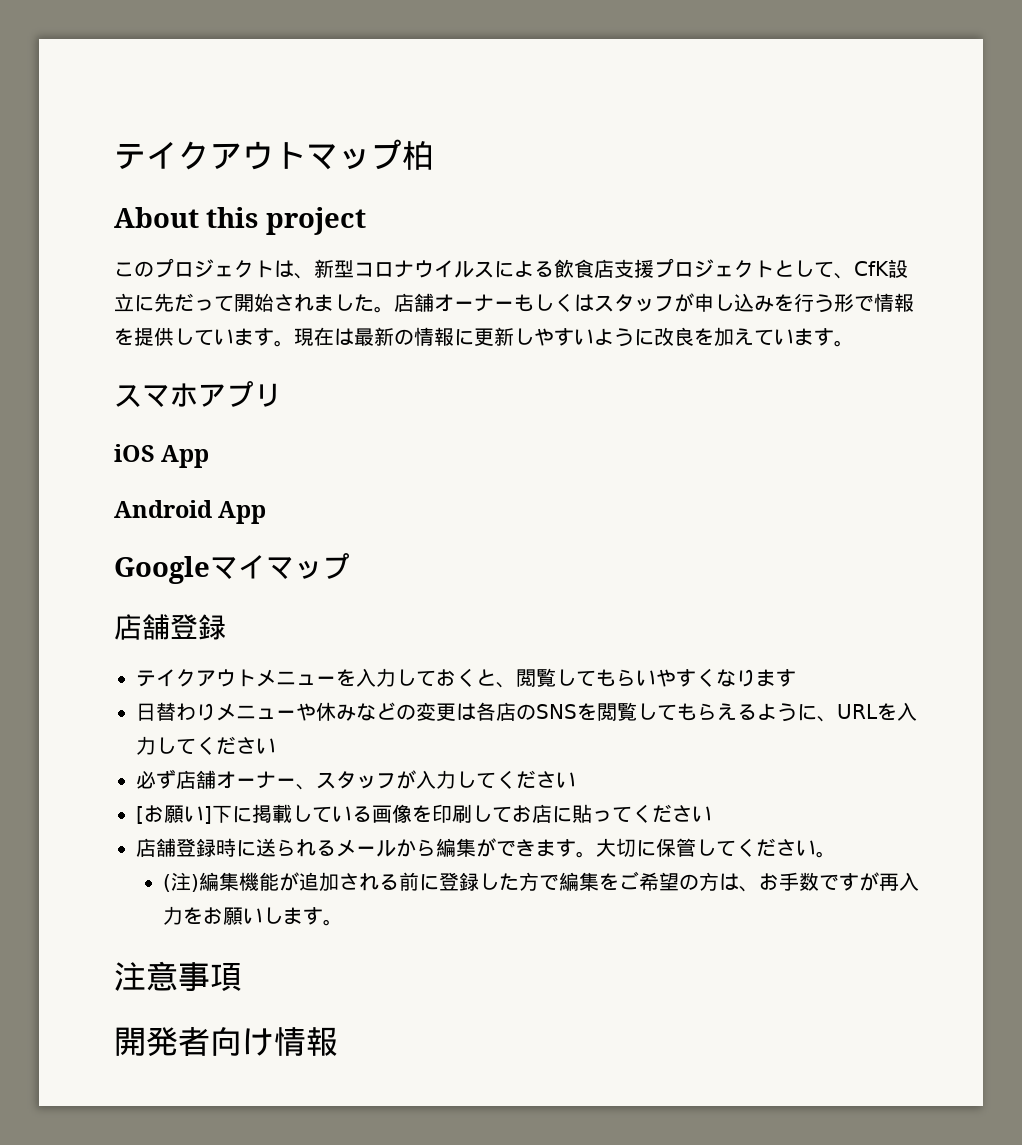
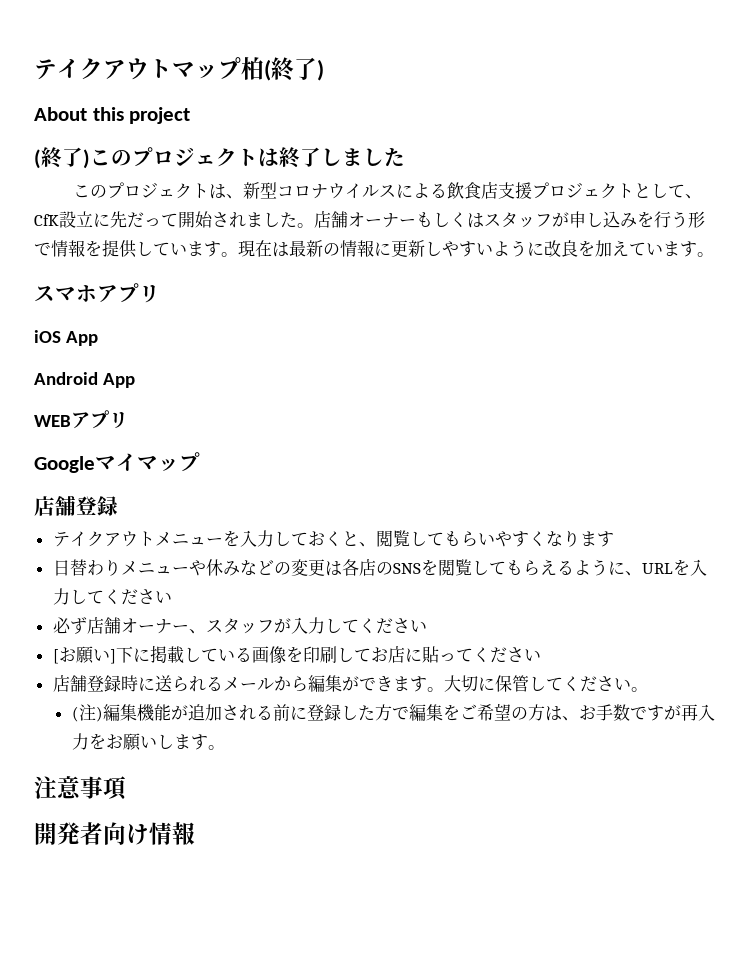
- テイクアウトマップ柏
+ テイクアウトマップ柏(終了)
+ (終了)このプロジェクトは終了しました
+ WEBアプリ

